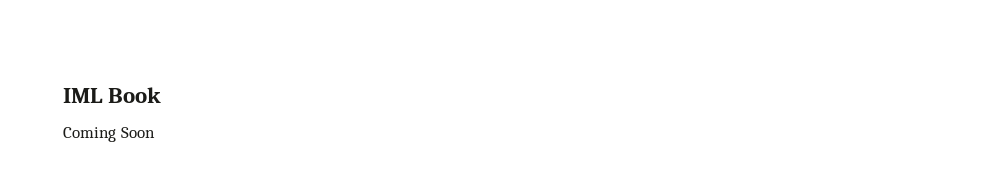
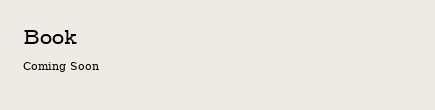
- IML Book
+ Book

